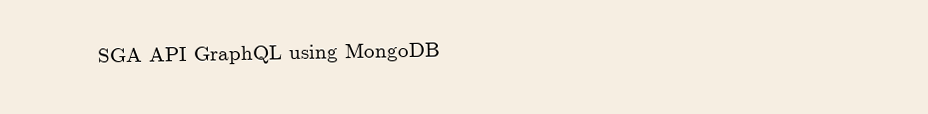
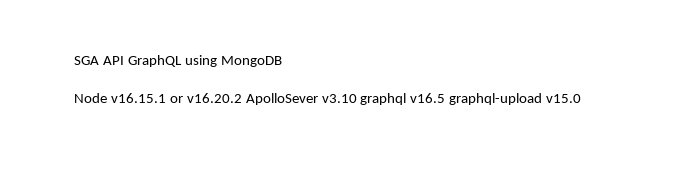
+ Node v16.15.1 or v16.20.2 ApolloSever v3.10 graphql v16.5 graphql-upload v15.0

